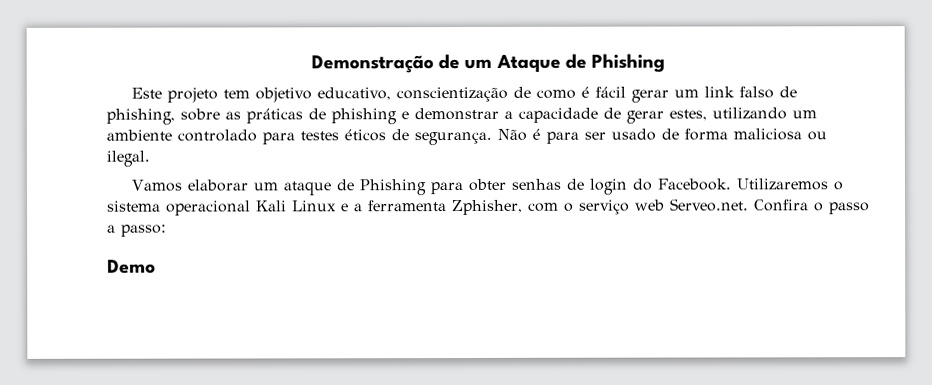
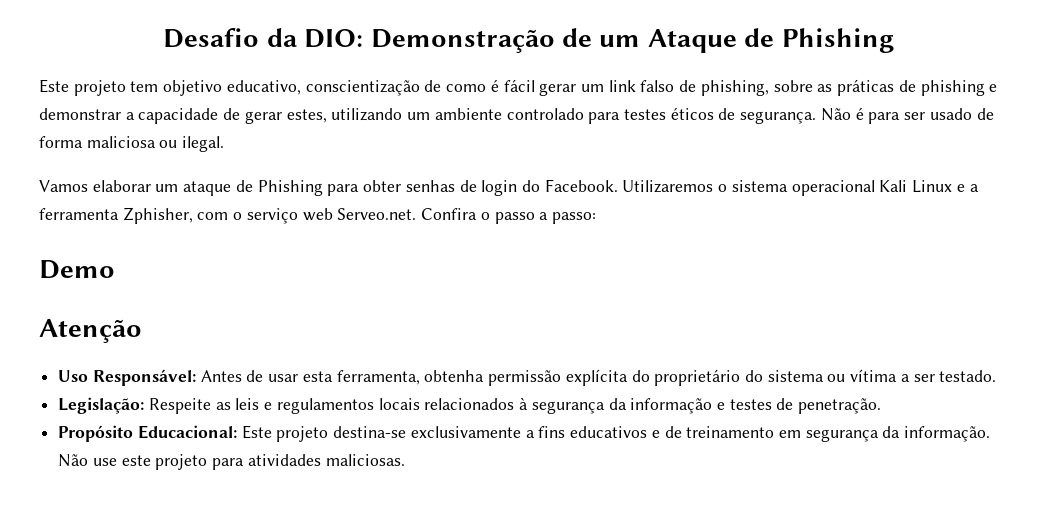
- Demonstração de um Ataque de Phishing
+ Desafio da DIO: Demonstração de um Ataque de Phishing
+ Atenção
+ Uso Responsável: Antes de usar esta ferramenta, obtenha permissão explícita do proprietário do sistema ou vítima a ser testado.
+ Legislação: Respeite as leis e regulamentos locais relacionados à segurança da informação e testes de penetração.
+ Propósito Educacional: Este projeto destina-se exclusivamente a fins educativos e de treinamento em segurança da informação. Não use este projeto para atividades maliciosas.

